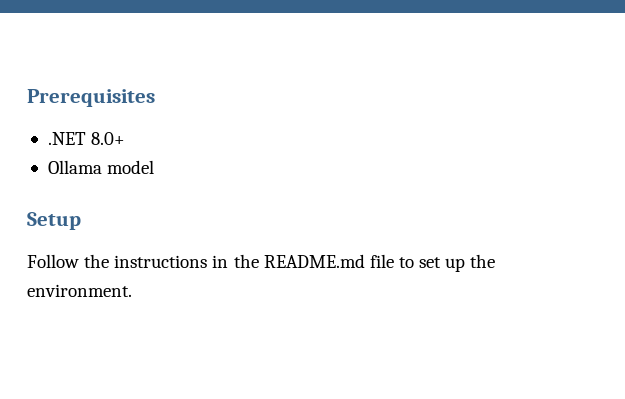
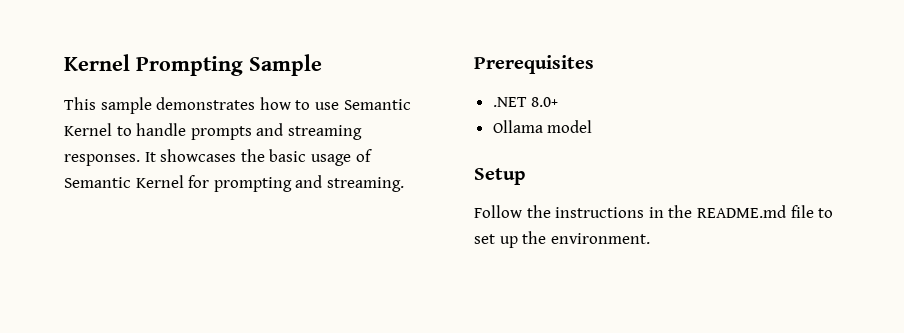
+ Kernel Prompting Sample
+ This sample demonstrates how to use Semantic Kernel to handle prompts and streaming responses. It showcases the basic usage of Semantic Kernel for prompting and streaming.

